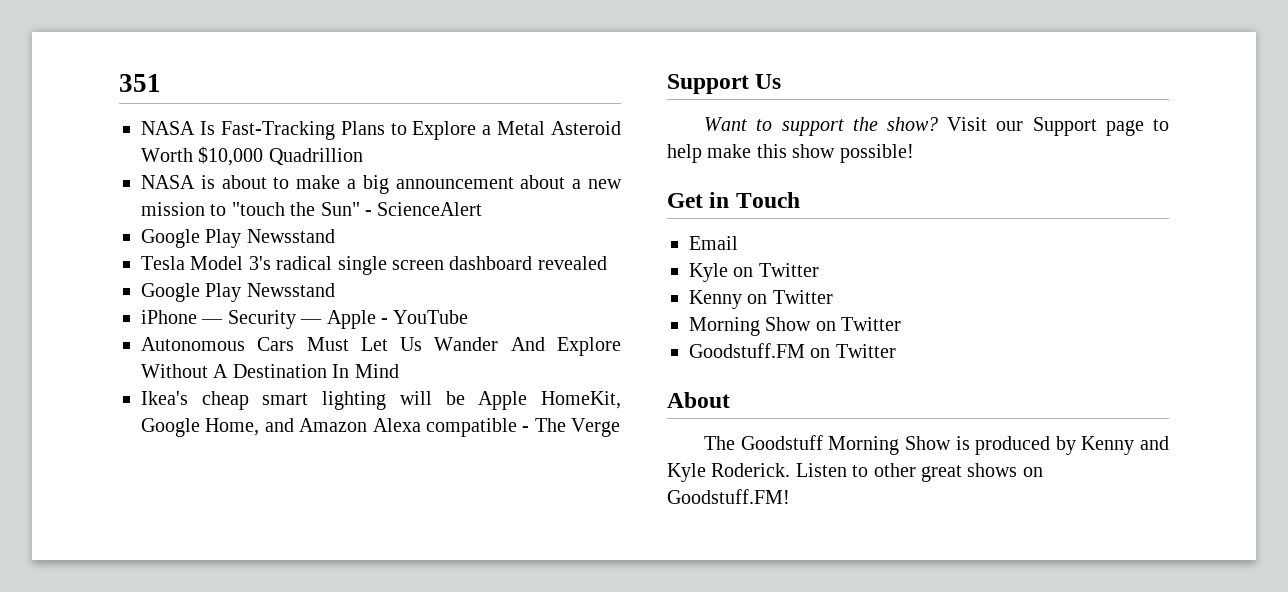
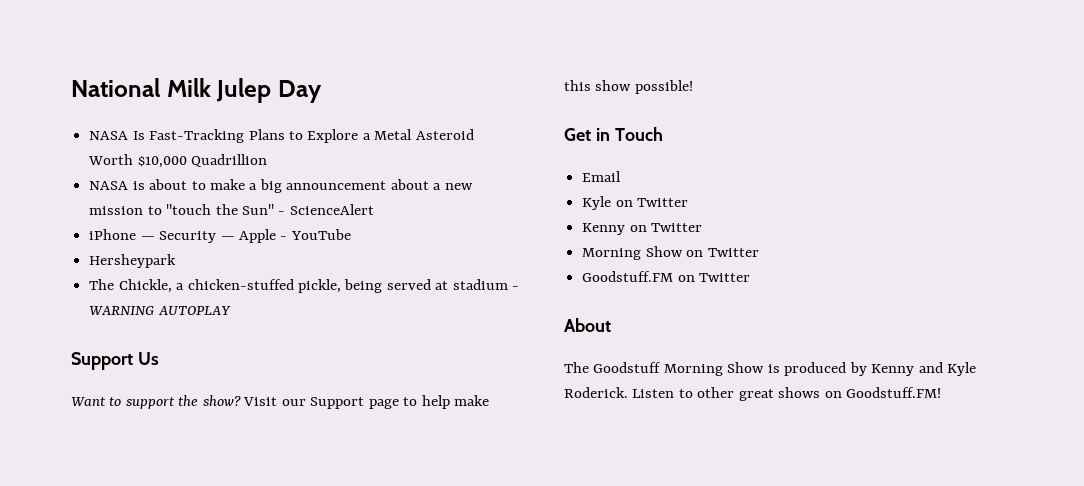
- 351
+ National Milk Julep Day
  NASA is about to make a big announcement about a new mission to "touch the Sun" - ScienceAlert
- Google Play Newsstand
- Tesla Model 3's radical single screen dashboard revealed
- Google Play Newsstand
- Autonomous Cars Must Let Us Wander And Explore Without A Destination In Mind
- Ikea's cheap smart lighting will be Apple HomeKit, Google Home, and Amazon Alexa compatible - The Verge
+ Hersheypark
+ The Chickle, a chicken-stuffed pickle, being served at stadium - WARNING AUTOPLAY

